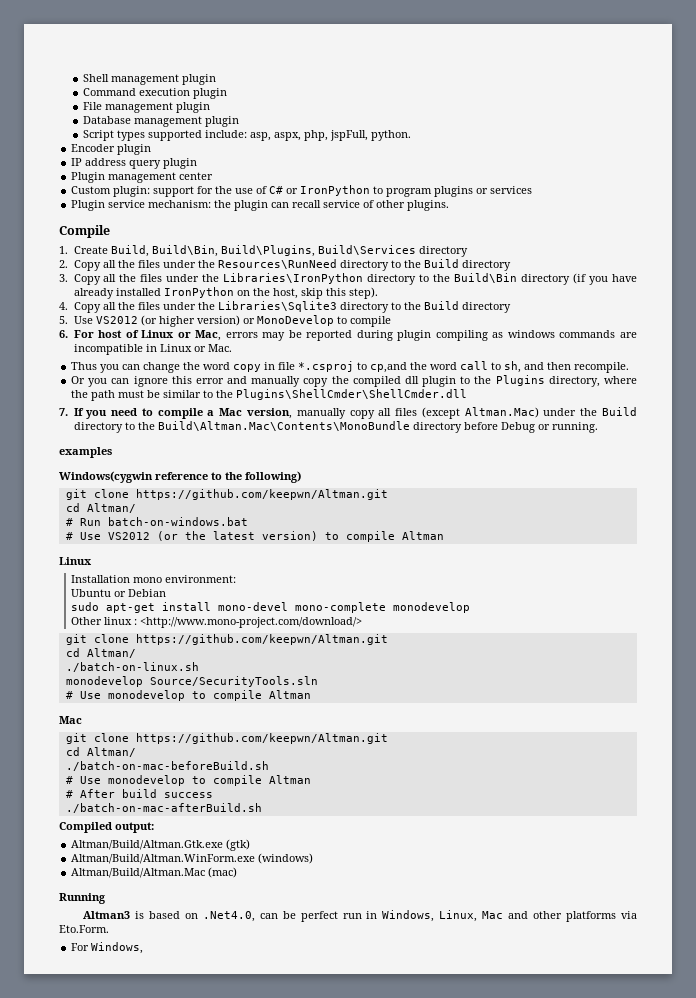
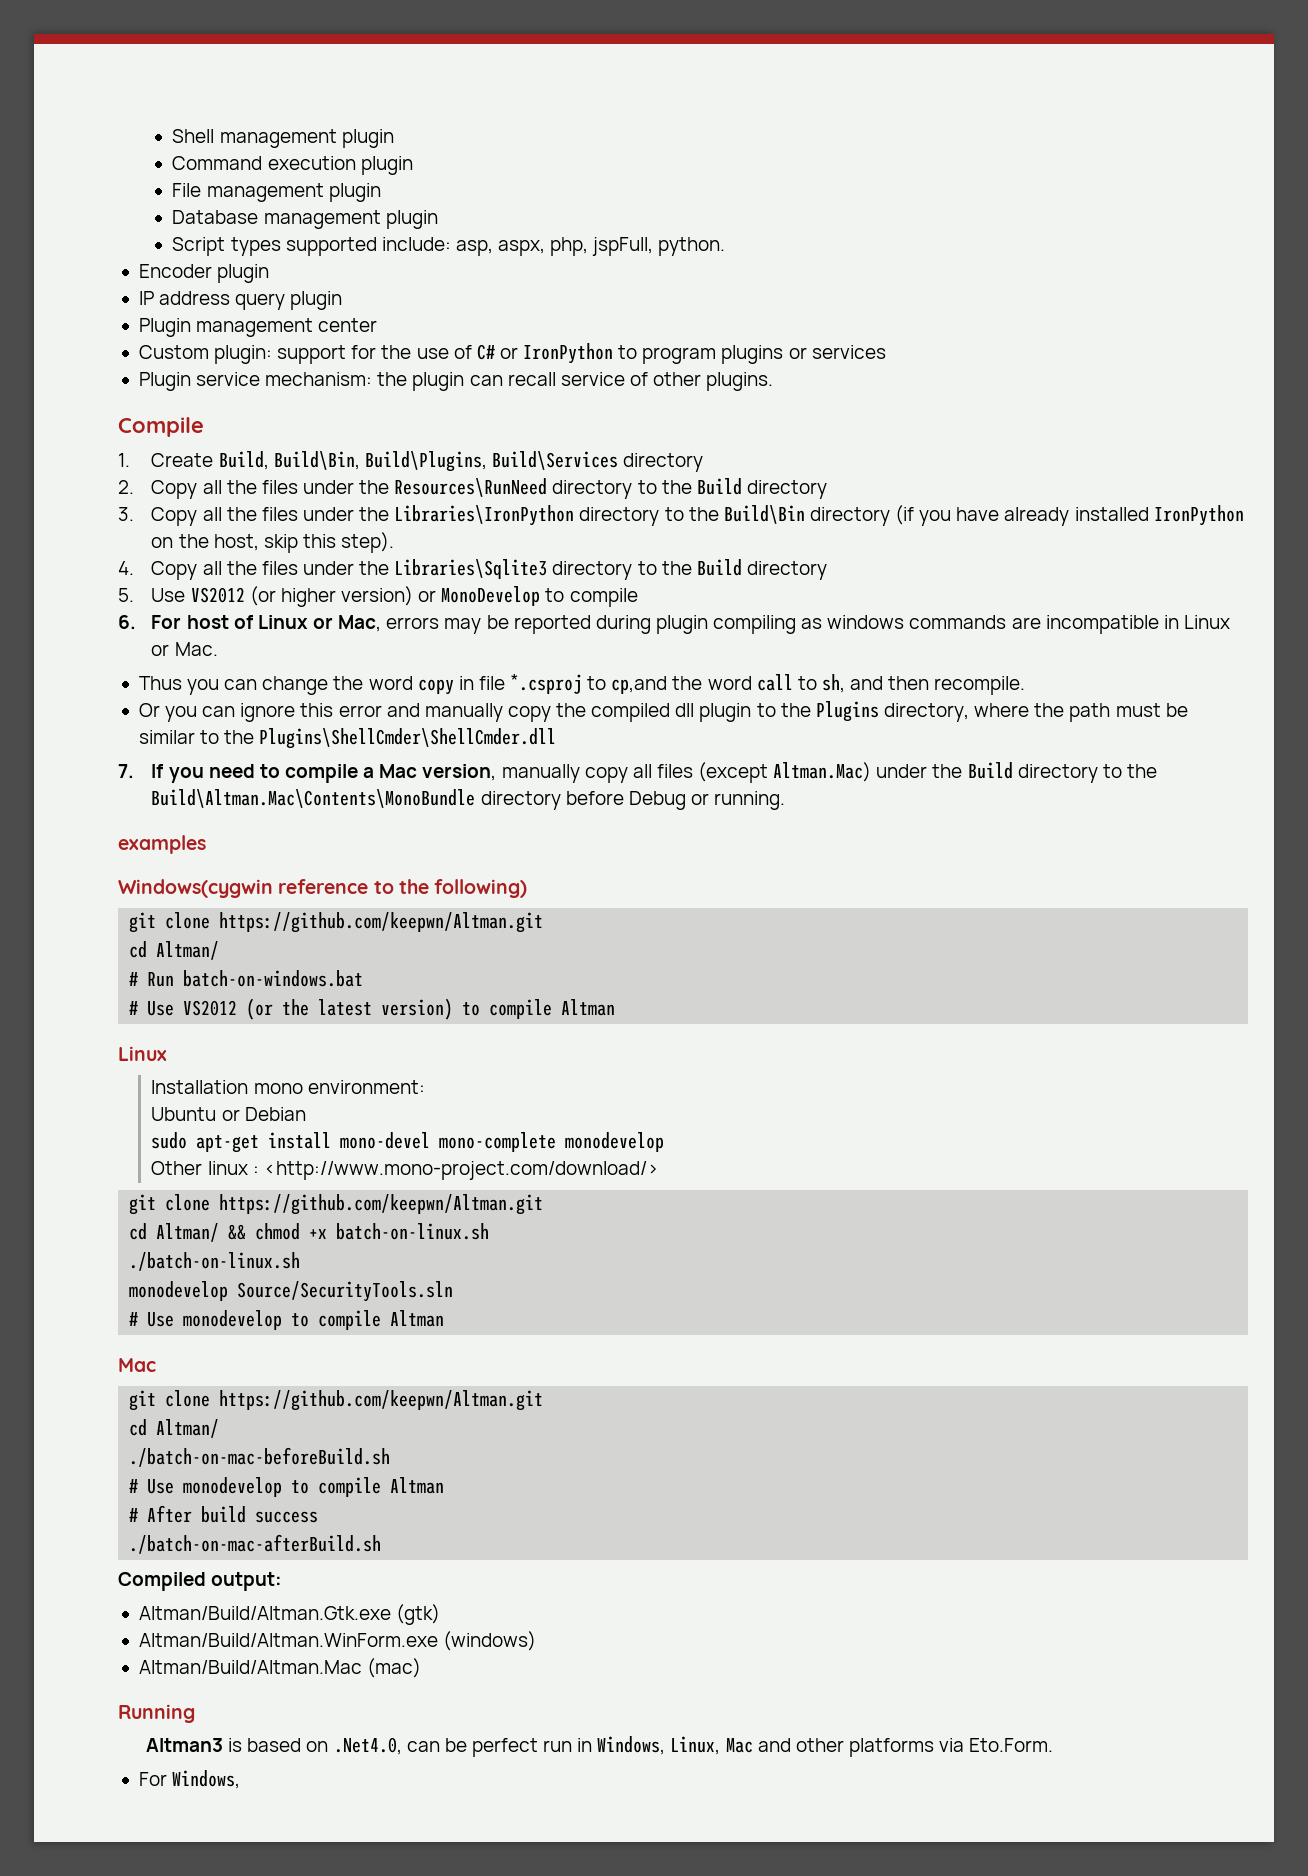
  Other linux : <http://www.mono-project.com/download/>
  git clone https://github.com/keepwn/Altman.git
- cd Altman/
+ cd Altman/ && chmod +x batch-on-linux.sh

